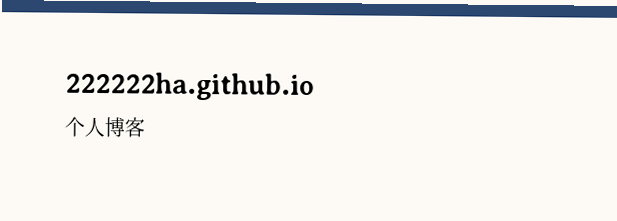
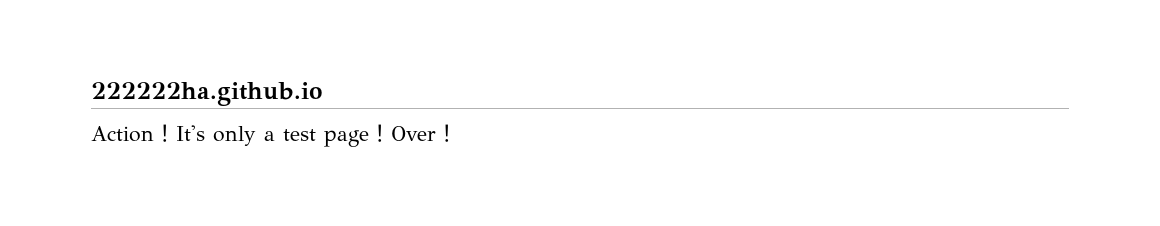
- 个人博客
+ Action！It's only a test page！Over！

